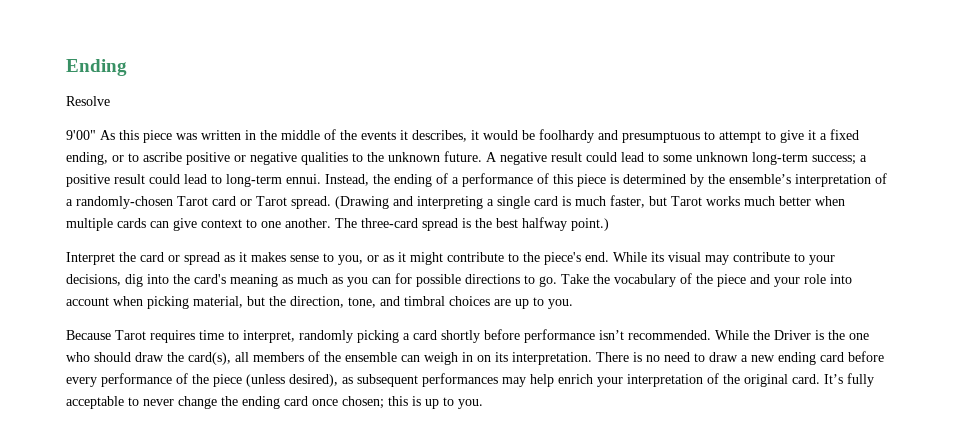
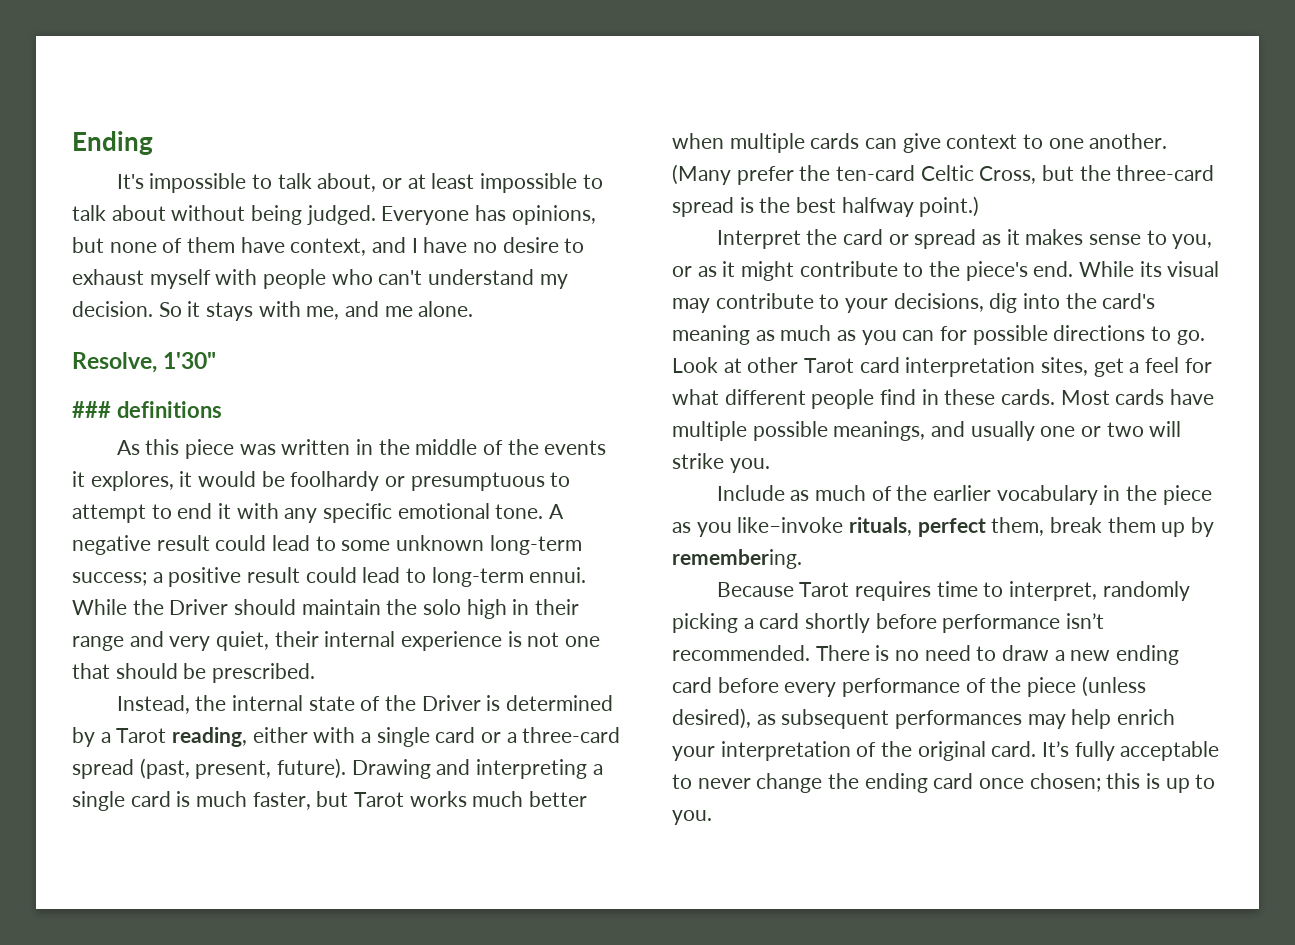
- Resolve
- 9'00" As this piece was written in the middle of the events it describes, it would be foolhardy and presumptuous to attempt to give it a fixed ending, or to ascribe positive or negative qualities to the unknown future.
+ It's impossible to talk about, or at least impossible to talk about without being judged. Everyone has opinions, but none of them have context, and I have no desire to exhaust myself with people who can't understand my decision. So it stays with me, and me alone.
+ Resolve, 1'30"
+ ### definitions
+ As this piece was written in the middle of the events it explores, it would be foolhardy or presumptuous to attempt to end it with any specific emotional tone.
- Instead, the ending of a performance of this piece is determined by the ensemble’s interpretation of a randomly-chosen Tarot card or Tarot spread. (Drawing and interpreting a single card is much faster, but Tarot works much better when multiple cards can give context to one another.
+ While the Driver should maintain the solo high in their range and very quiet, their internal experience is not one that should be prescribed.
+ Instead, the internal state of the Driver is determined by a Tarot reading, either with a single card or a three-card spread (past, present, future). Drawing and interpreting a single card is much faster, but Tarot works much better when multiple cards can give context to one another.
- The three-card spread is the best halfway point.)
+ (Many prefer the ten-card Celtic Cross, but the three-card spread is the best halfway point.)
- Take the vocabulary of the piece and your role into account when picking material, but the direction, tone, and timbral choices are up to you.
+ Look at other Tarot card interpretation sites, get a feel for what different people find in these cards. Most cards have multiple possible meanings, and usually one or two will strike you.
+ Include as much of the earlier vocabulary in the piece as you like–invoke rituals, perfect them, break them up by remembering.
- While the Driver is the one who should draw the card(s), all members of the ensemble can weigh in on its interpretation.

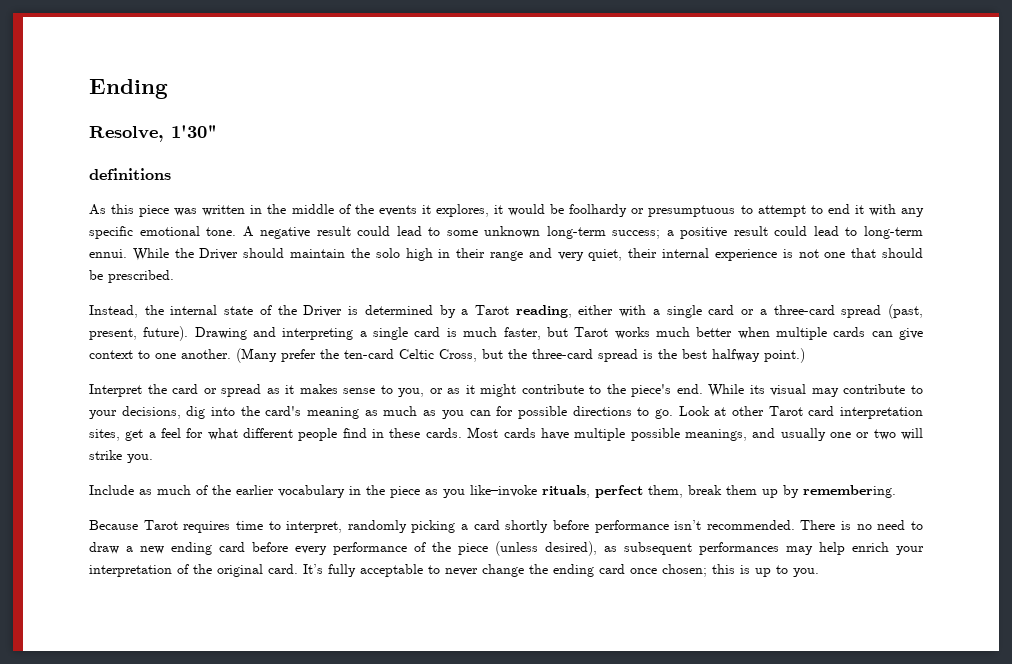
- It's impossible to talk about, or at least impossible to talk about without being judged. Everyone has opinions, but none of them have context, and I have no desire to exhaust myself with people who can't understand my decision. So it stays with me, and me alone.
- ### definitions
+ definitions

